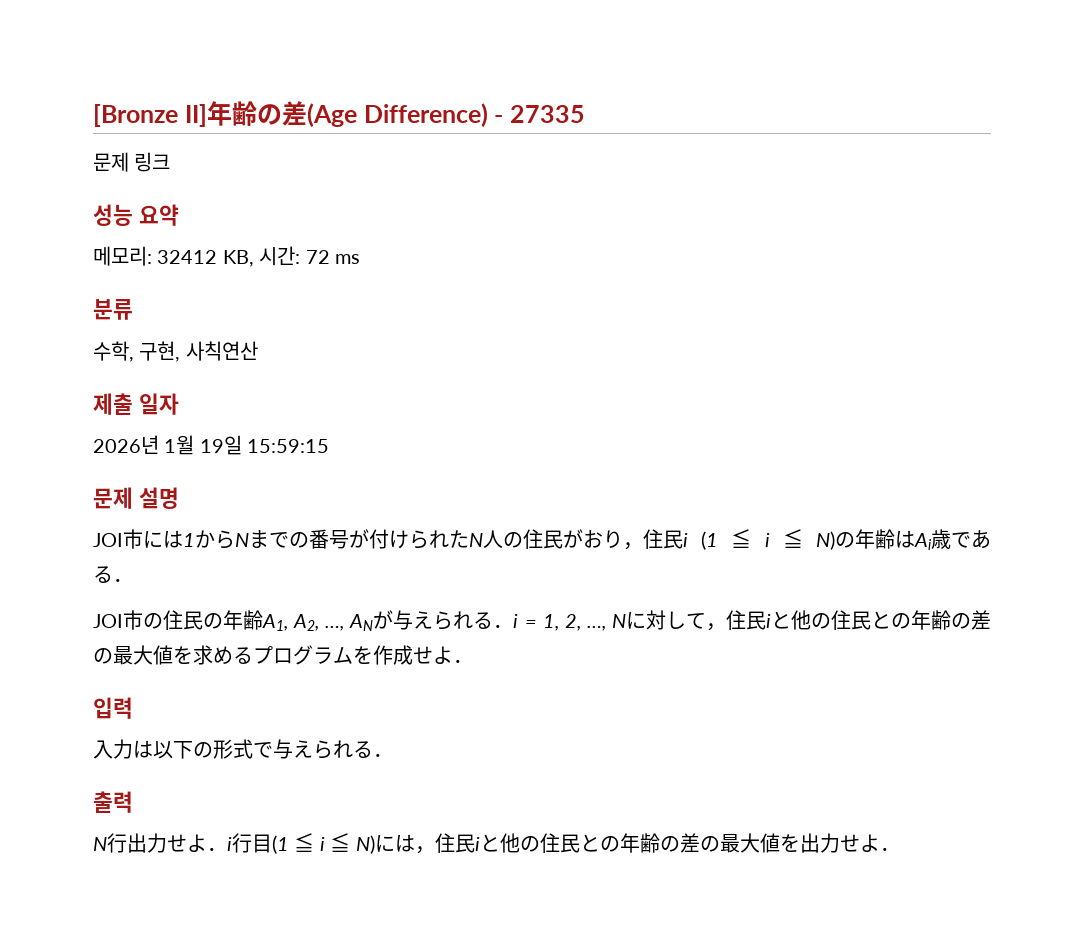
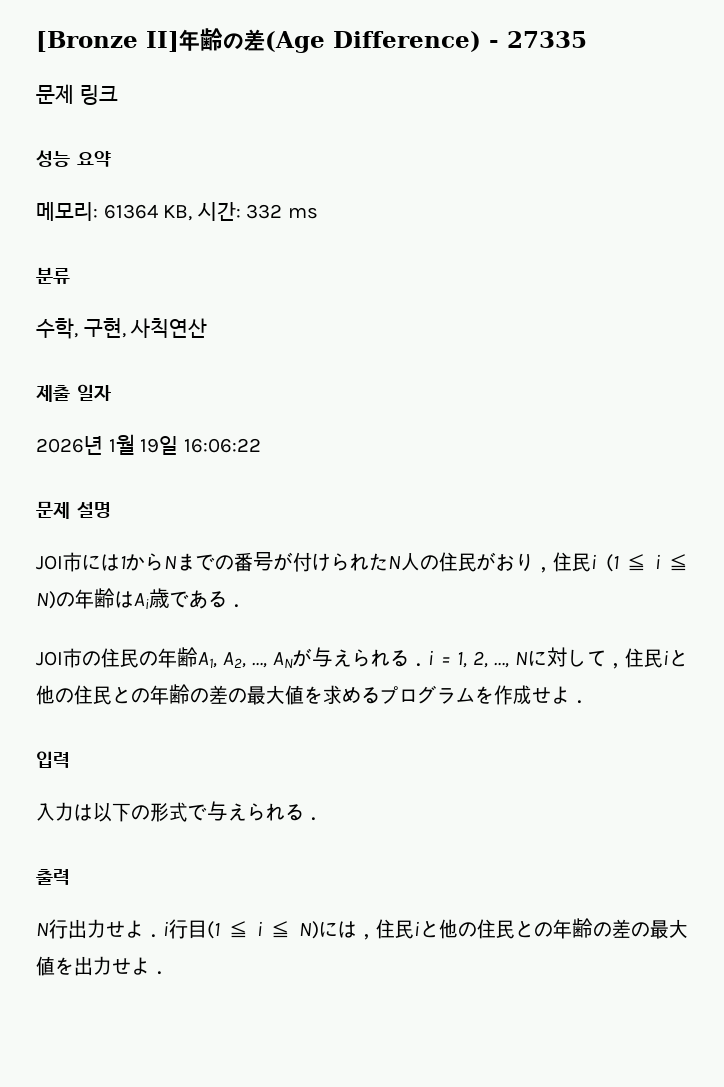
- 메모리: 32412 KB, 시간: 72 ms
+ 메모리: 61364 KB, 시간: 332 ms
- 2026년 1월 19일 15:59:15
+ 2026년 1월 19일 16:06:22

